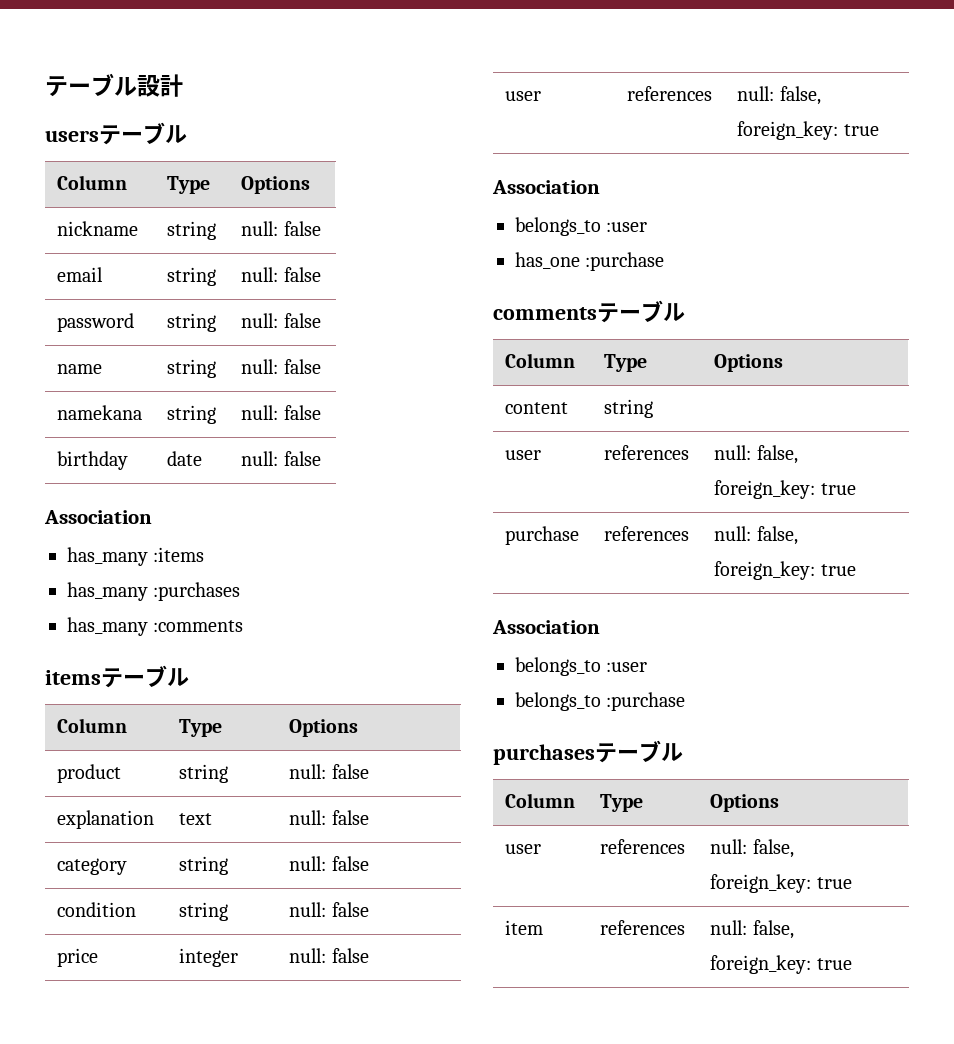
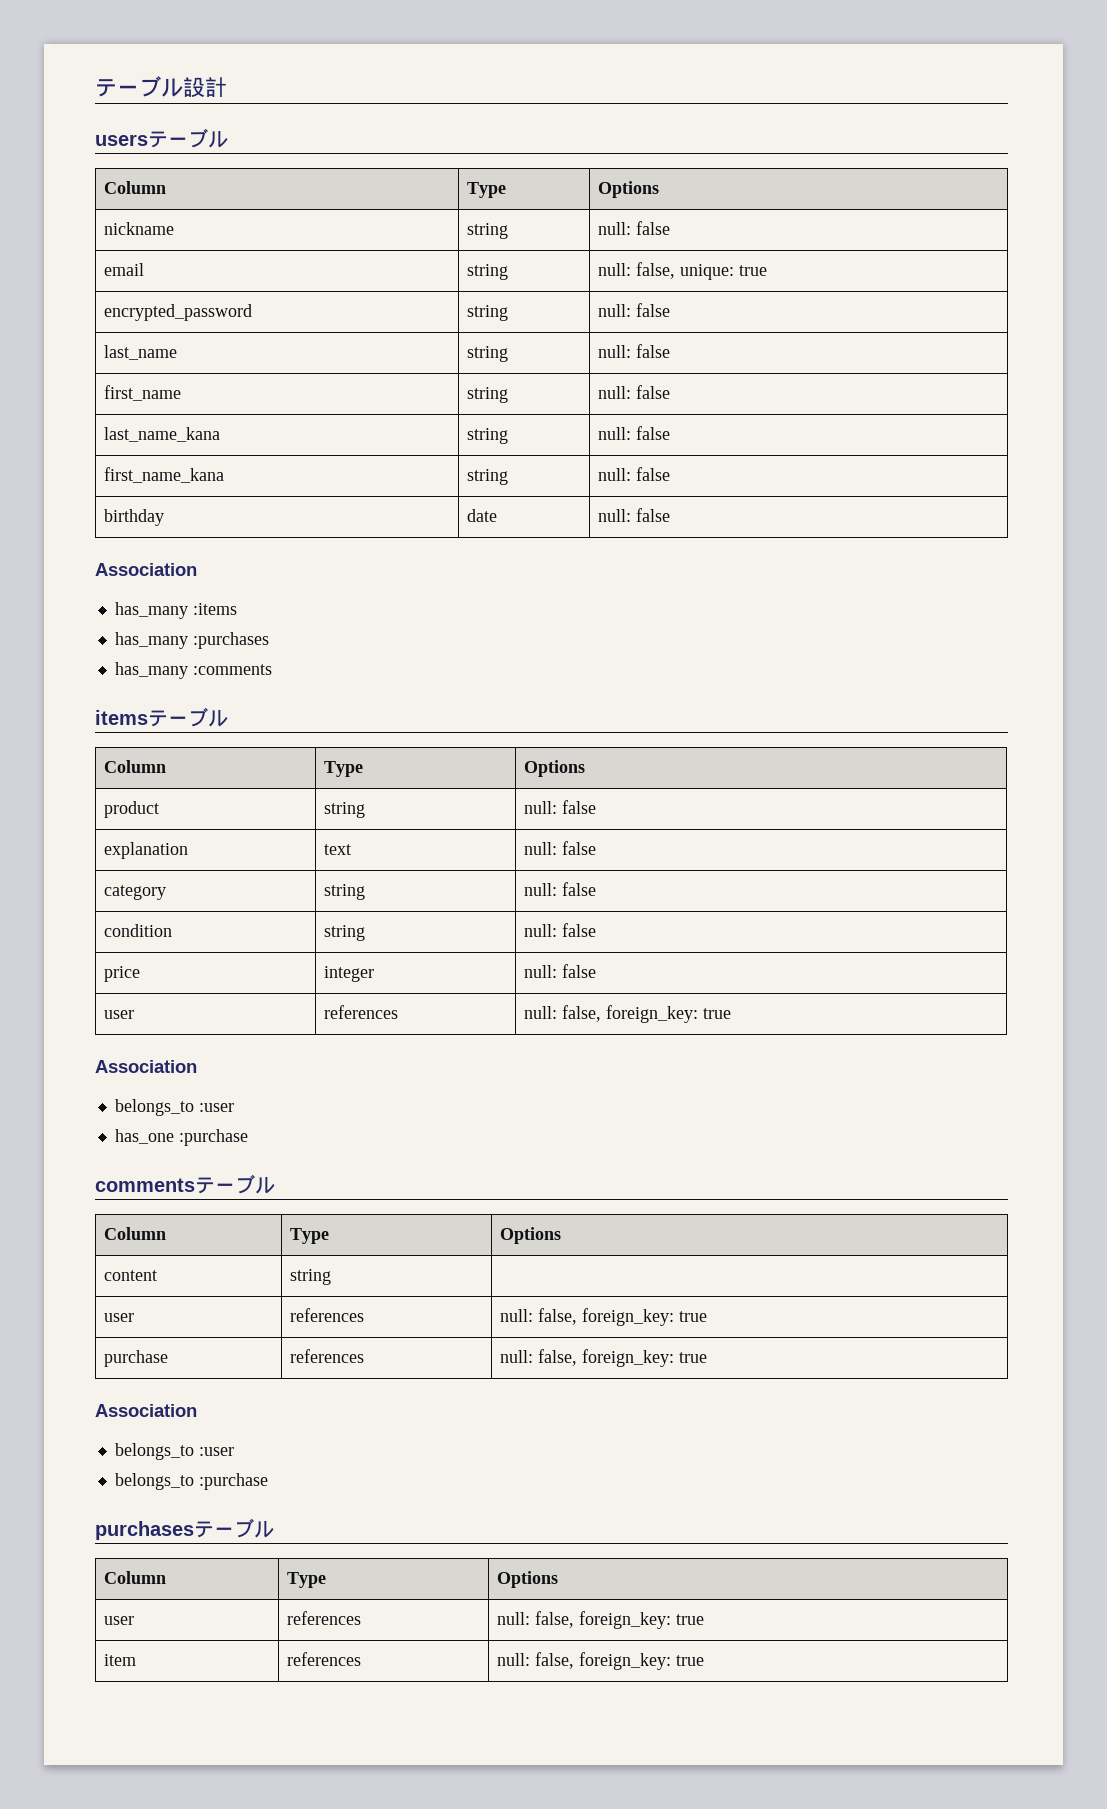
- email | string | null: false
- password | string | null: false
- name | string | null: false
- namekana | string | null: false
+ email | string | null: false, unique: true
+ encrypted_password | string | null: false
+ last_name | string | null: false
+ first_name | string | null: false
+ last_name_kana | string | null: false
+ first_name_kana | string | null: false

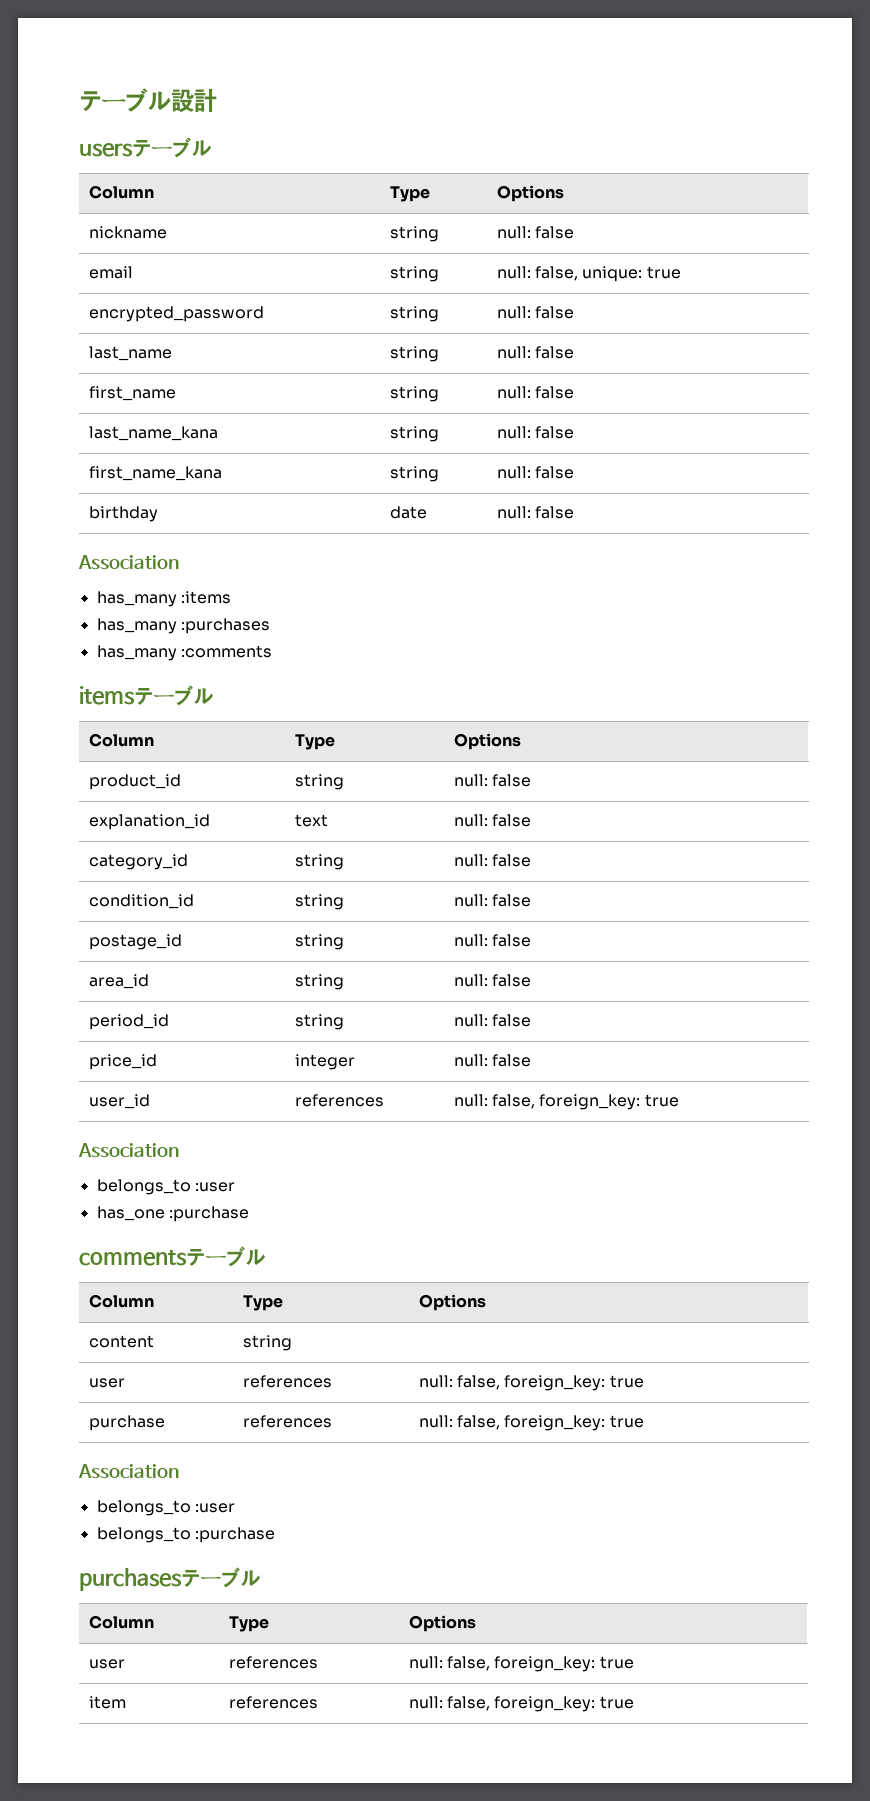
- product | string | null: false
- explanation | text | null: false
+ product_id | string | null: false
+ explanation_id | text | null: false
- category | string | null: false
- condition | string | null: false
- price | integer | null: false
- user | references | null: false, foreign_key: true
+ category_id | string | null: false
+ condition_id | string | null: false
+ postage_id | string | null: false
+ area_id | string | null: false
+ period_id | string | null: false
+ price_id | integer | null: false
+ user_id | references | null: false, foreign_key: true

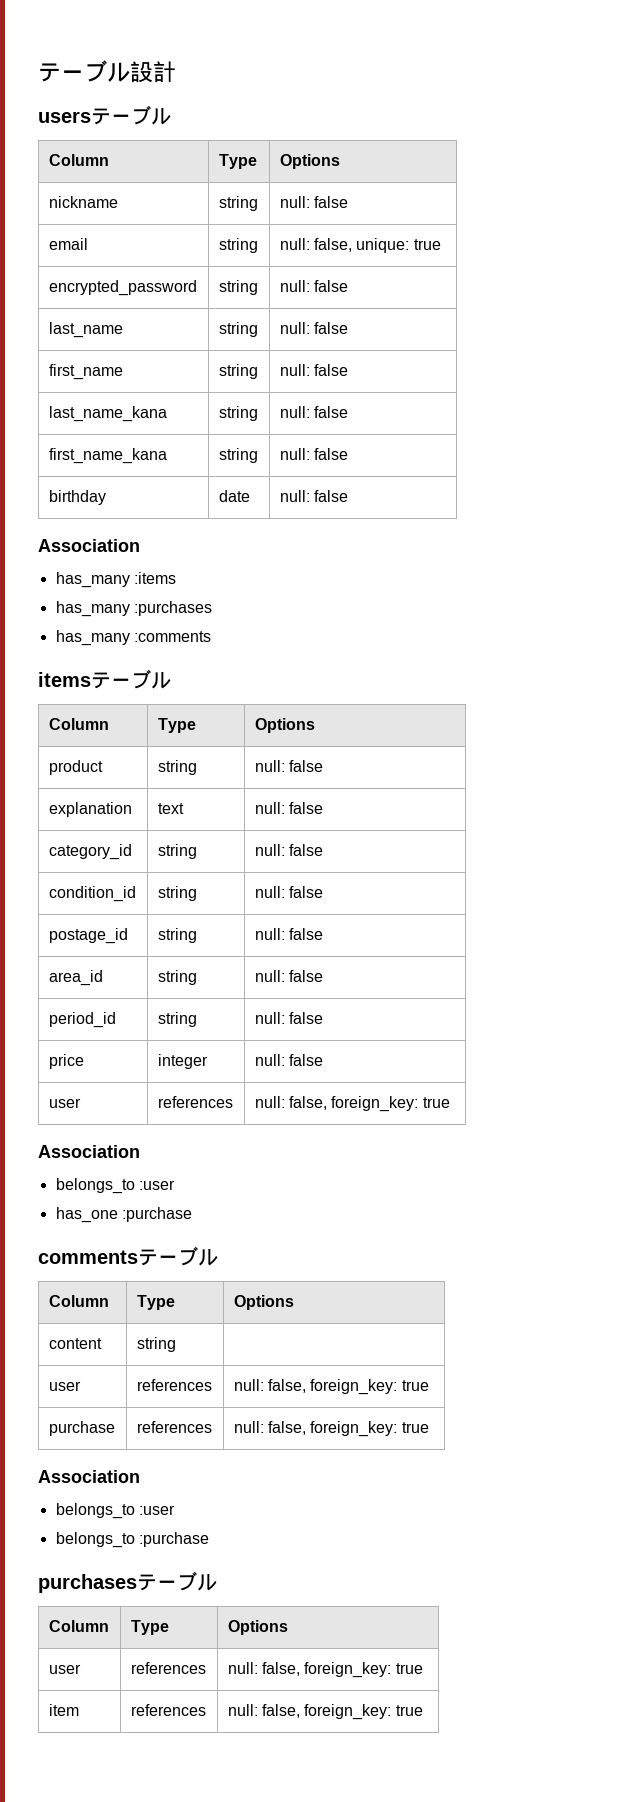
- product_id | string | null: false
- explanation_id | text | null: false
+ product | string | null: false
+ explanation | text | null: false
- price_id | integer | null: false
- user_id | references | null: false, foreign_key: true
+ price | integer | null: false
+ user | references | null: false, foreign_key: true

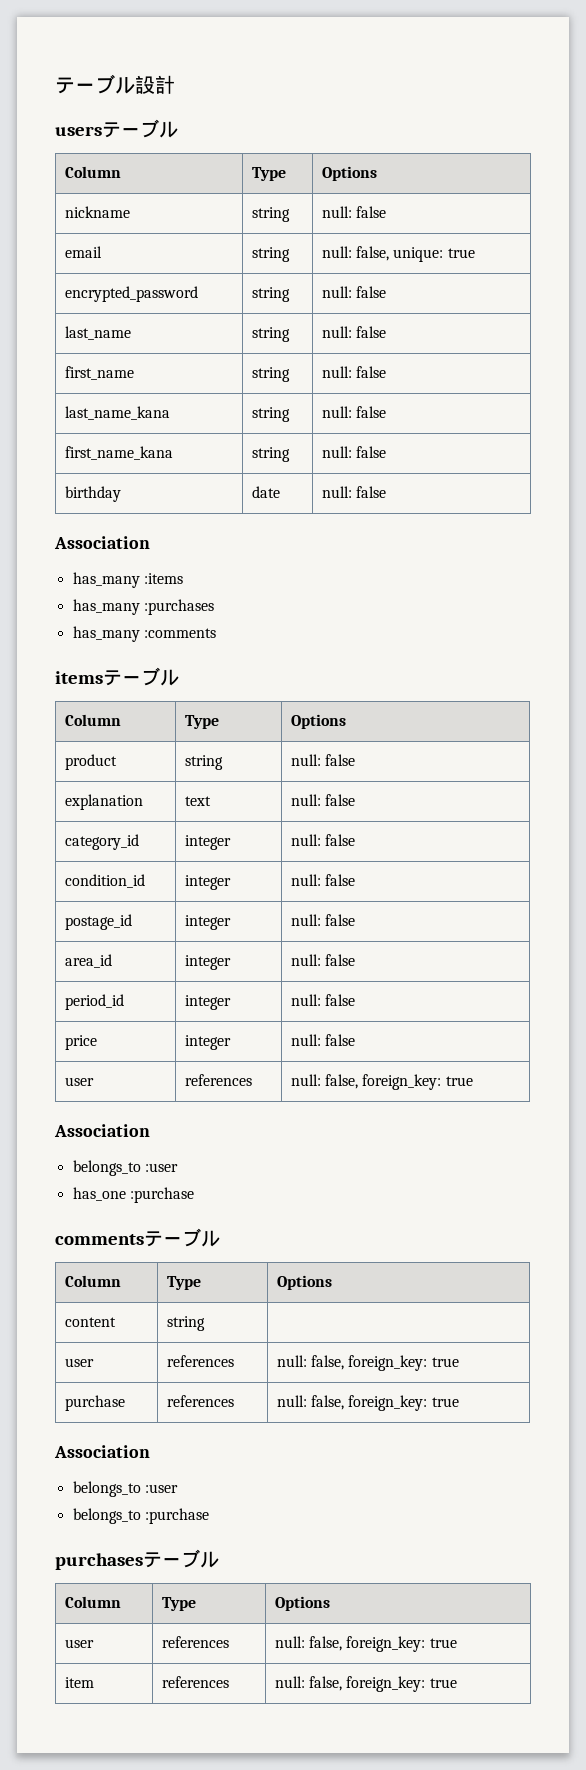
- category_id | string | null: false
+ category_id | integer | null: false
- condition_id | string | null: false
+ condition_id | integer | null: false
- postage_id | string | null: false
+ postage_id | integer | null: false
- area_id | string | null: false
+ area_id | integer | null: false
- period_id | string | null: false
+ period_id | integer | null: false

